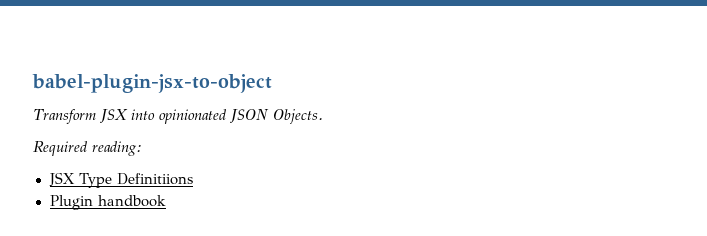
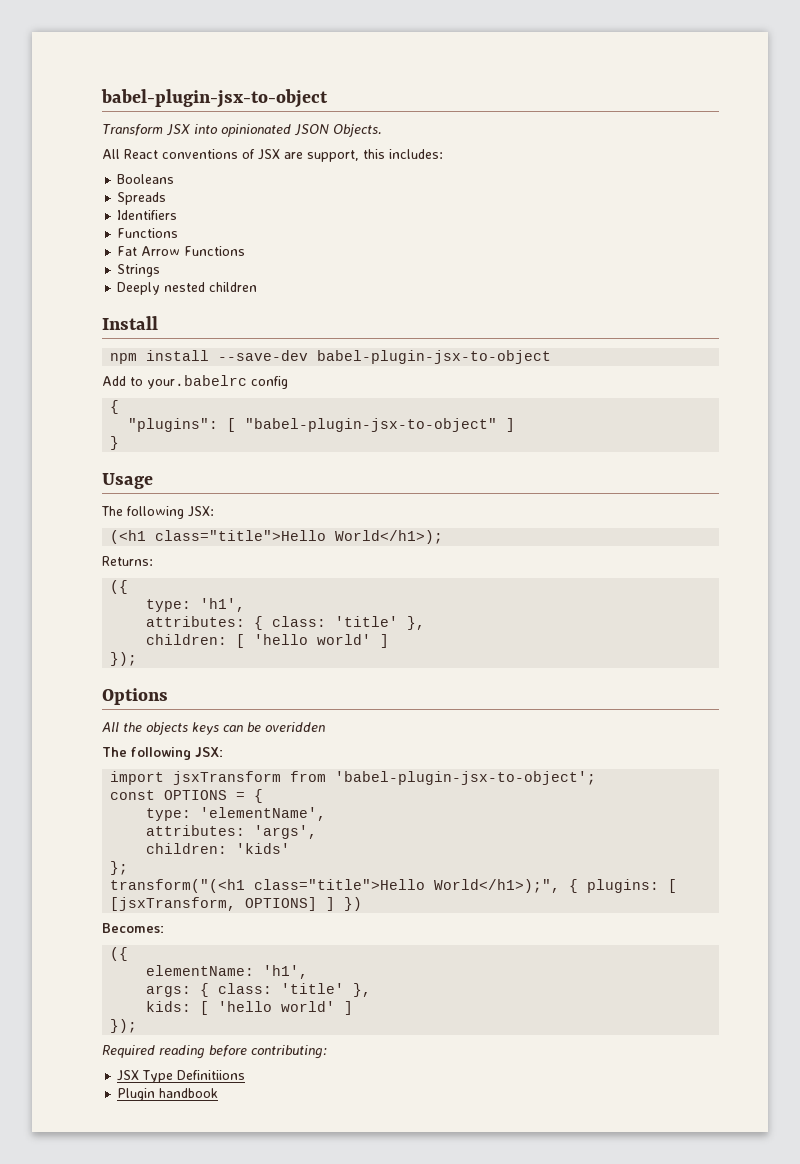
- Required reading:
+ All React conventions of JSX are support, this includes:
+ Booleans
+ Spreads
+ Identifiers
+ Functions
+ Fat Arrow Functions
+ Strings
+ Deeply nested children
+ Install
+ npm install --save-dev babel-plugin-jsx-to-object
+ Add to your.babelrc config
+ {
+ "plugins": [ "babel-plugin-jsx-to-object" ]
+ }
+ Usage
+ The following JSX:
+ (<h1 class="title">Hello World</h1>);
+ Returns:
+ ({
+ type: 'h1',
+ attributes: { class: 'title' },
+ children: [ 'hello world' ]
+ });
+ Options
+ All the objects keys can be overidden
+ The following JSX:
+ import jsxTransform from 'babel-plugin-jsx-to-object';
+ const OPTIONS = {
+ type: 'elementName',
+ attributes: 'args',
+ children: 'kids'
+ };
+ transform("(<h1 class="title">Hello World</h1>);", { plugins: [ [jsxTransform, OPTIONS] ] })
+ Becomes:
+ ({
+ elementName: 'h1',
+ args: { class: 'title' },
+ kids: [ 'hello world' ]
+ });
+ Required reading before contributing:

